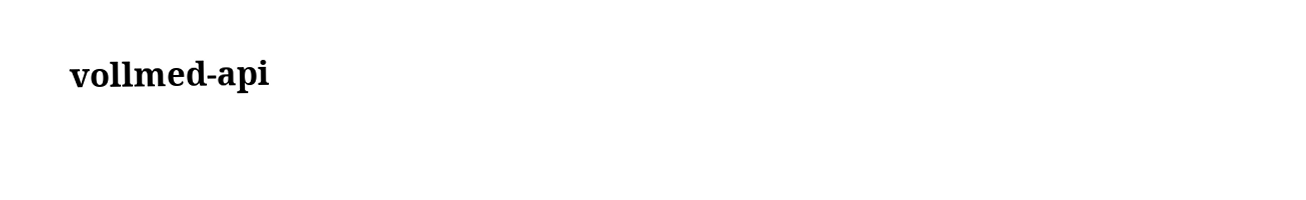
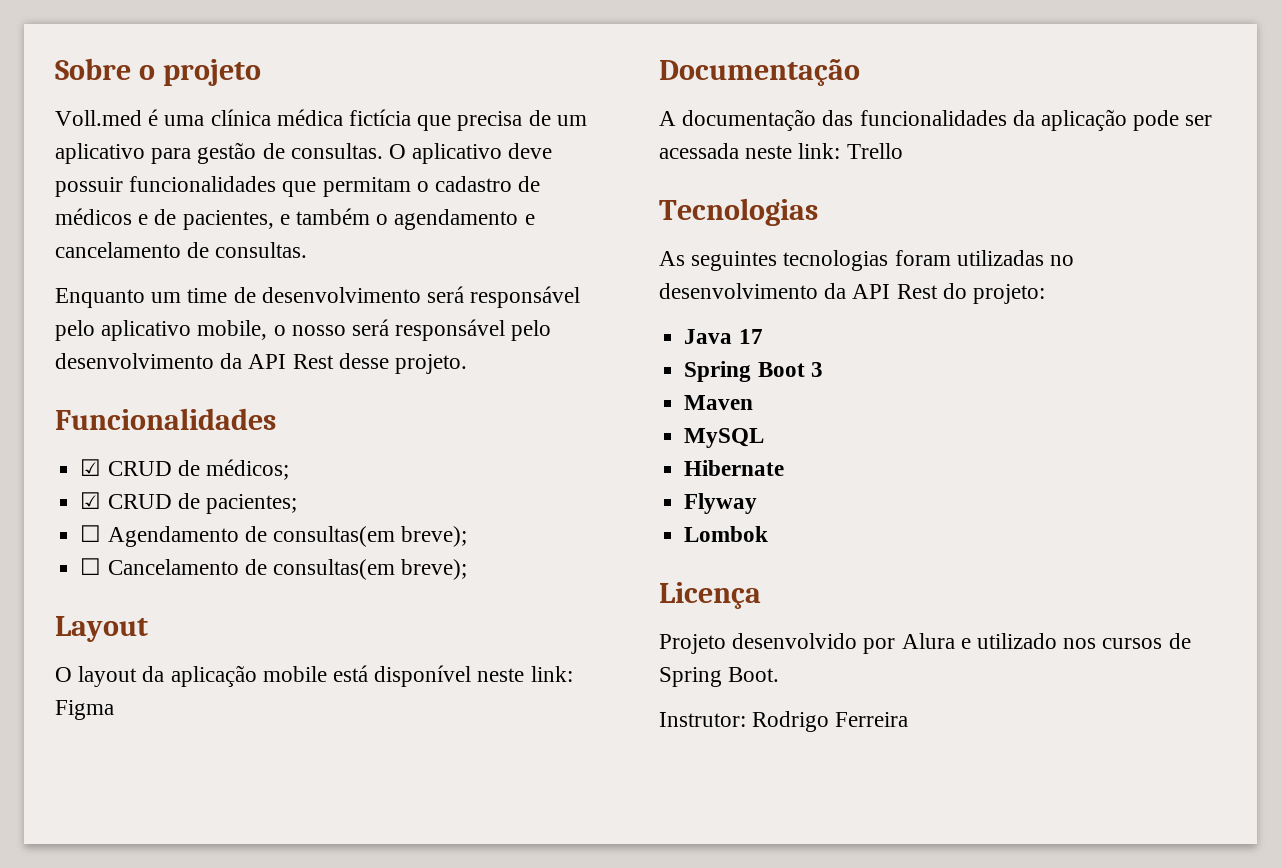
- vollmed-api
+ Sobre o projeto
+ Voll.med é uma clínica médica fictícia que precisa de um aplicativo para gestão de consultas. O aplicativo deve possuir funcionalidades que permitam o cadastro de médicos e de pacientes, e também o agendamento e cancelamento de consultas.
+ Enquanto um time de desenvolvimento será responsável pelo aplicativo mobile, o nosso será responsável pelo desenvolvimento da API Rest desse projeto.
+ Funcionalidades
+ ☑ CRUD de médicos;
+ ☑ CRUD de pacientes;
+ ☐ Agendamento de consultas(em breve);
+ ☐ Cancelamento de consultas(em breve);
+ Layout
+ O layout da aplicação mobile está disponível neste link: Figma
+ Documentação
+ A documentação das funcionalidades da aplicação pode ser acessada neste link: Trello
+ Tecnologias
+ As seguintes tecnologias foram utilizadas no desenvolvimento da API Rest do projeto:
+ Java 17
+ Spring Boot 3
+ Maven
+ MySQL
+ Hibernate
+ Flyway
+ Lombok
+ Licença
+ Projeto desenvolvido por Alura e utilizado nos cursos de Spring Boot.
+ Instrutor: Rodrigo Ferreira

